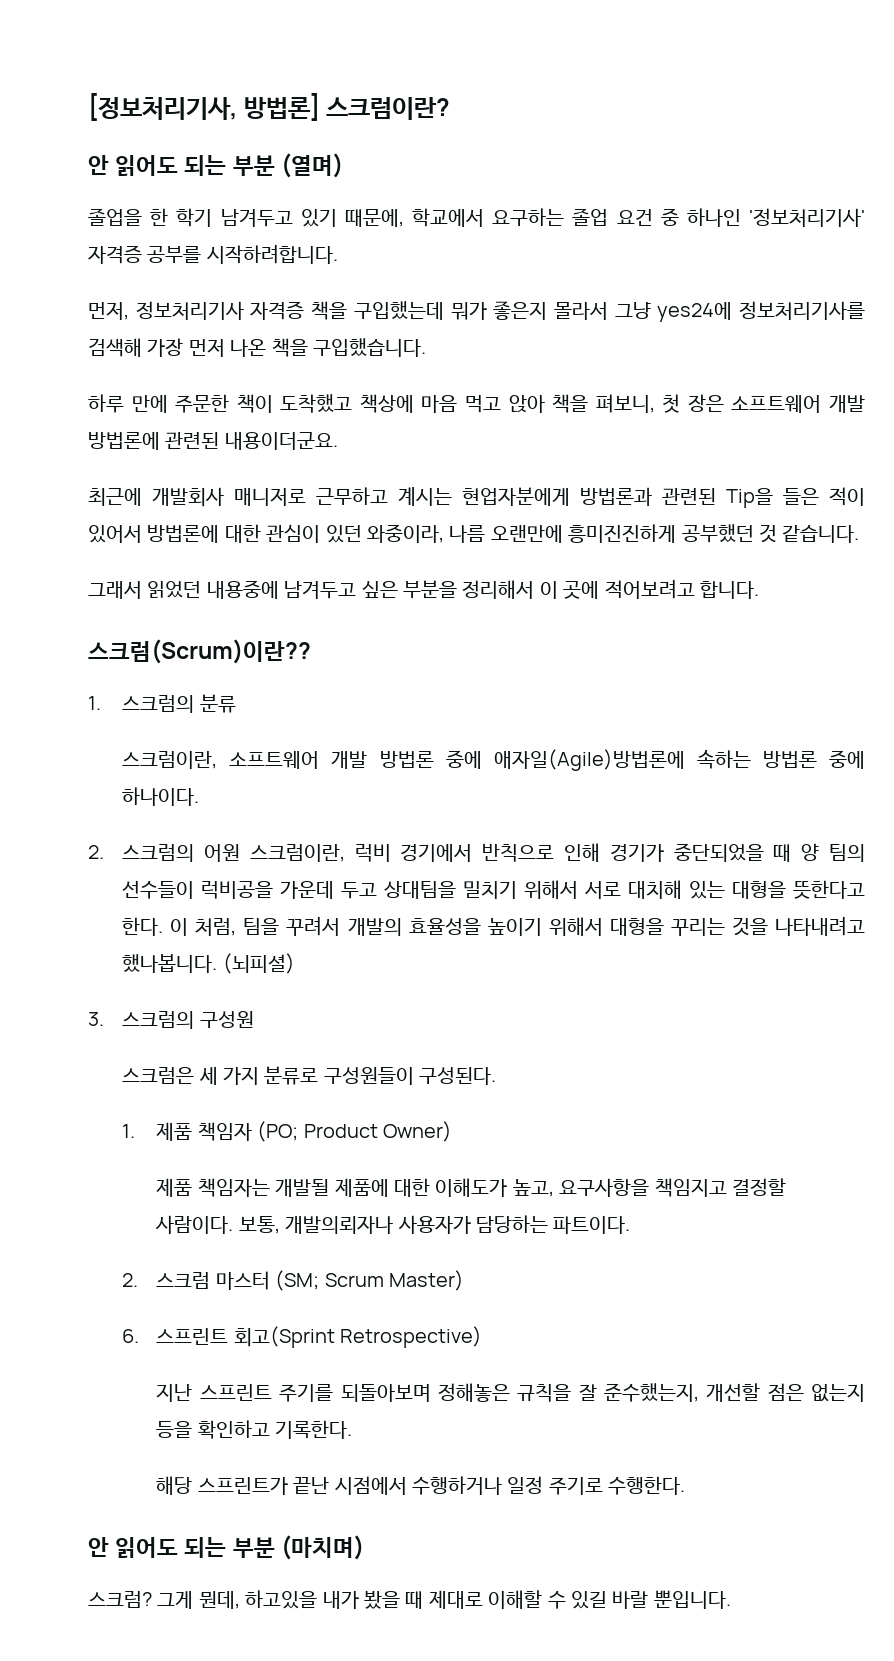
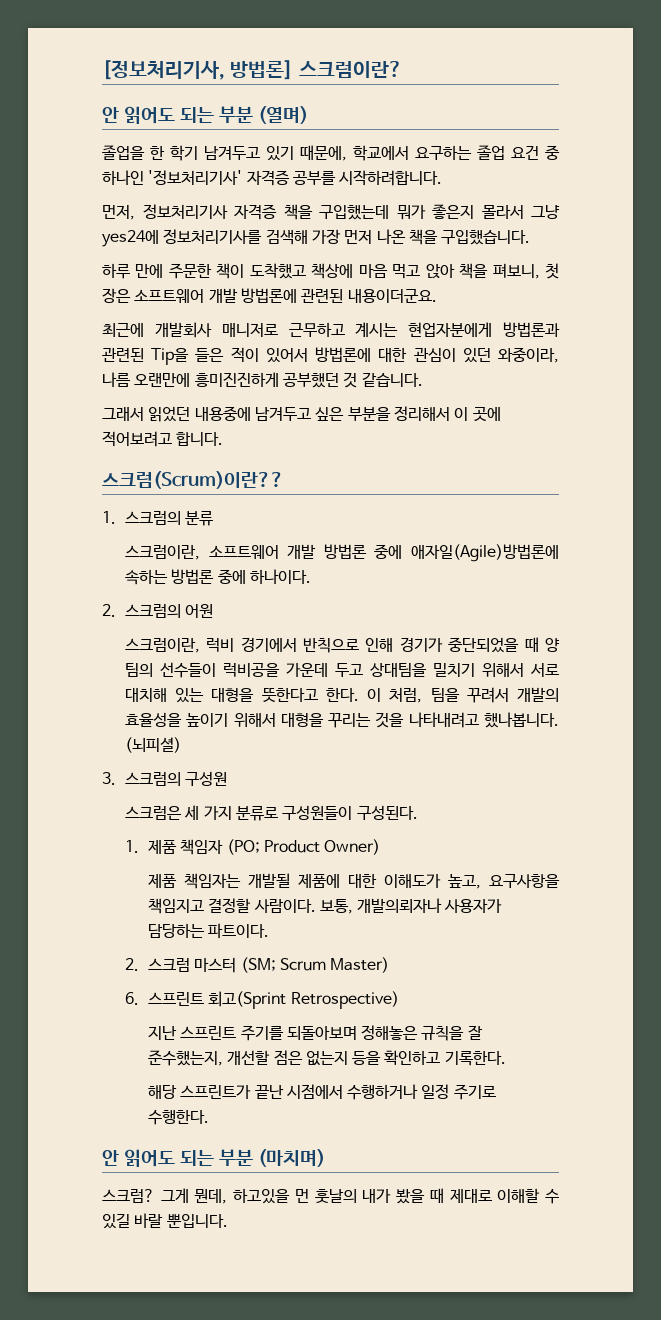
- 2. 스크럼의 어원 스크럼이란, 럭비 경기에서 반칙으로 인해 경기가 중단되었을 때 양 팀의 선수들이 럭비공을 가운데 두고 상대팀을 밀치기 위해서 서로 대치해 있는 대형을 뜻한다고 한다.
+ 2. 스크럼의 어원
+ 스크럼이란, 럭비 경기에서 반칙으로 인해 경기가 중단되었을 때 양 팀의 선수들이 럭비공을 가운데 두고 상대팀을 밀치기 위해서 서로 대치해 있는 대형을 뜻한다고 한다.
- 그게 뭔데, 하고있을 내가 봤을 때 제대로 이해할 수 있길 바랄 뿐입니다.
+ 그게 뭔데, 하고있을 먼 훗날의 내가 봤을 때 제대로 이해할 수 있길 바랄 뿐입니다.

